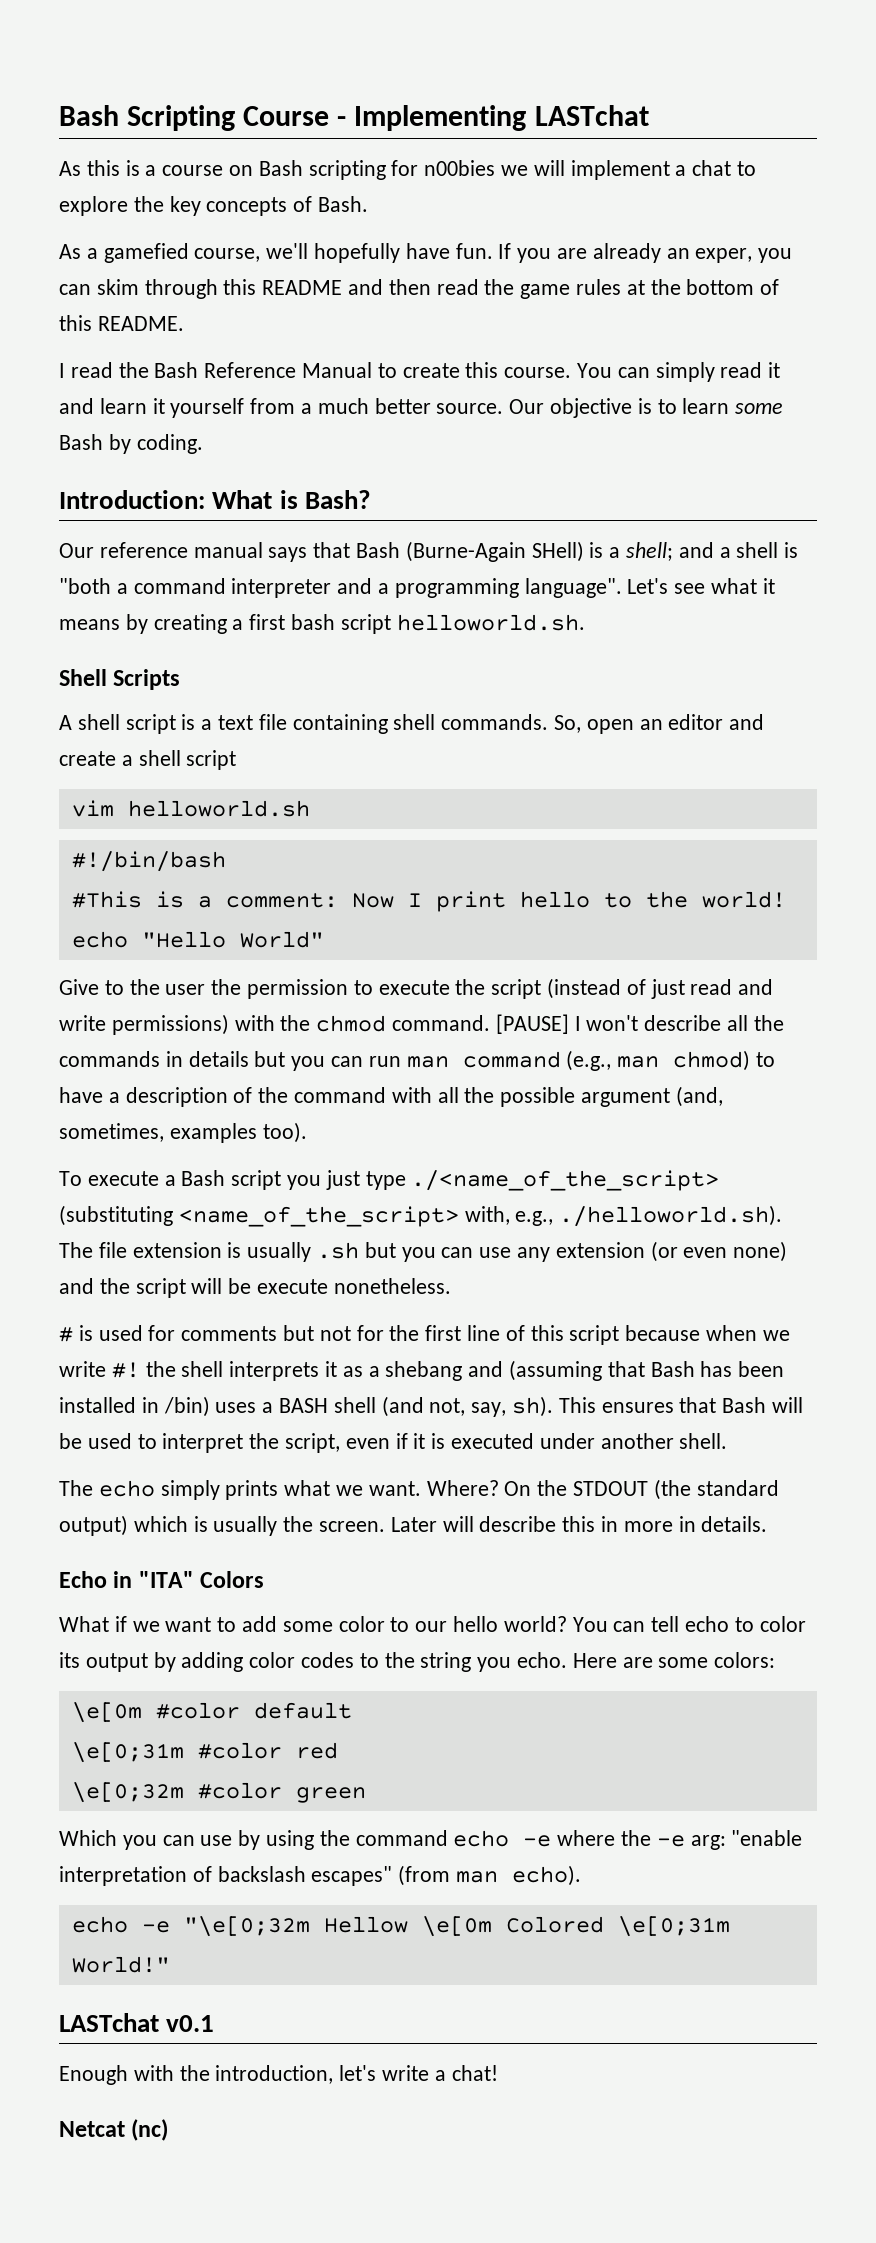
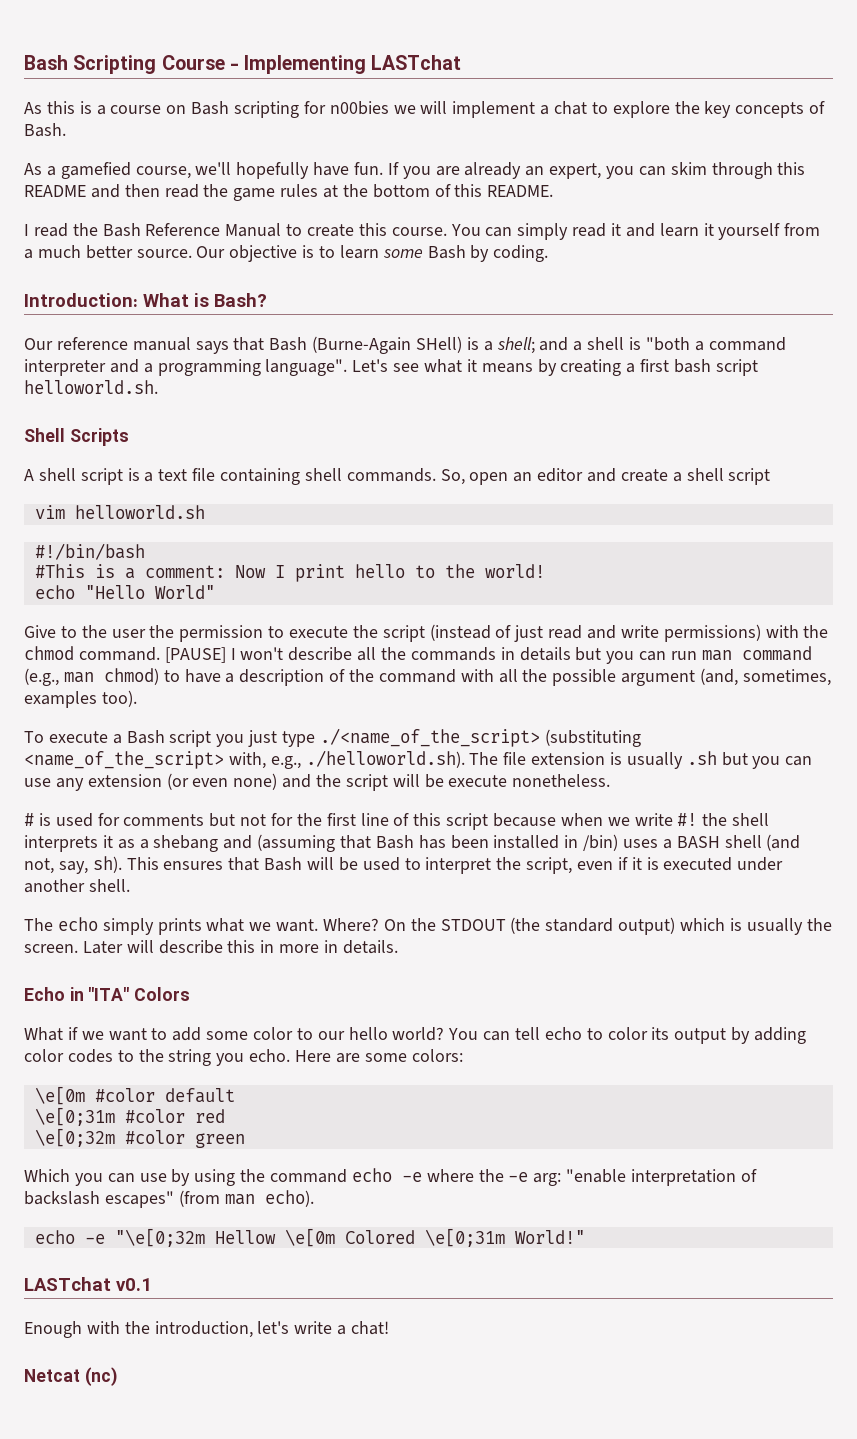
- If you are already an exper, you can skim through this README and then read the game rules at the bottom of this README.
+ If you are already an expert, you can skim through this README and then read the game rules at the bottom of this README.

